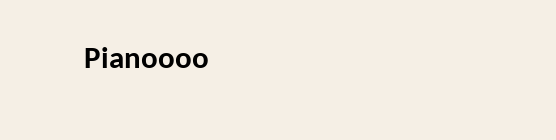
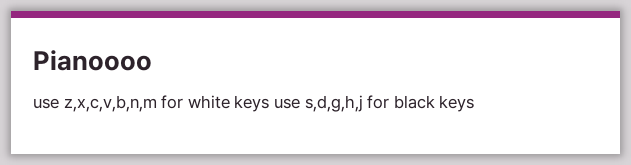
+ use z,x,c,v,b,n,m for white keys use s,d,g,h,j for black keys

